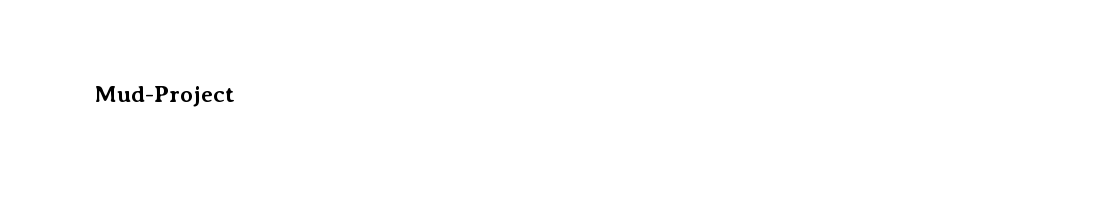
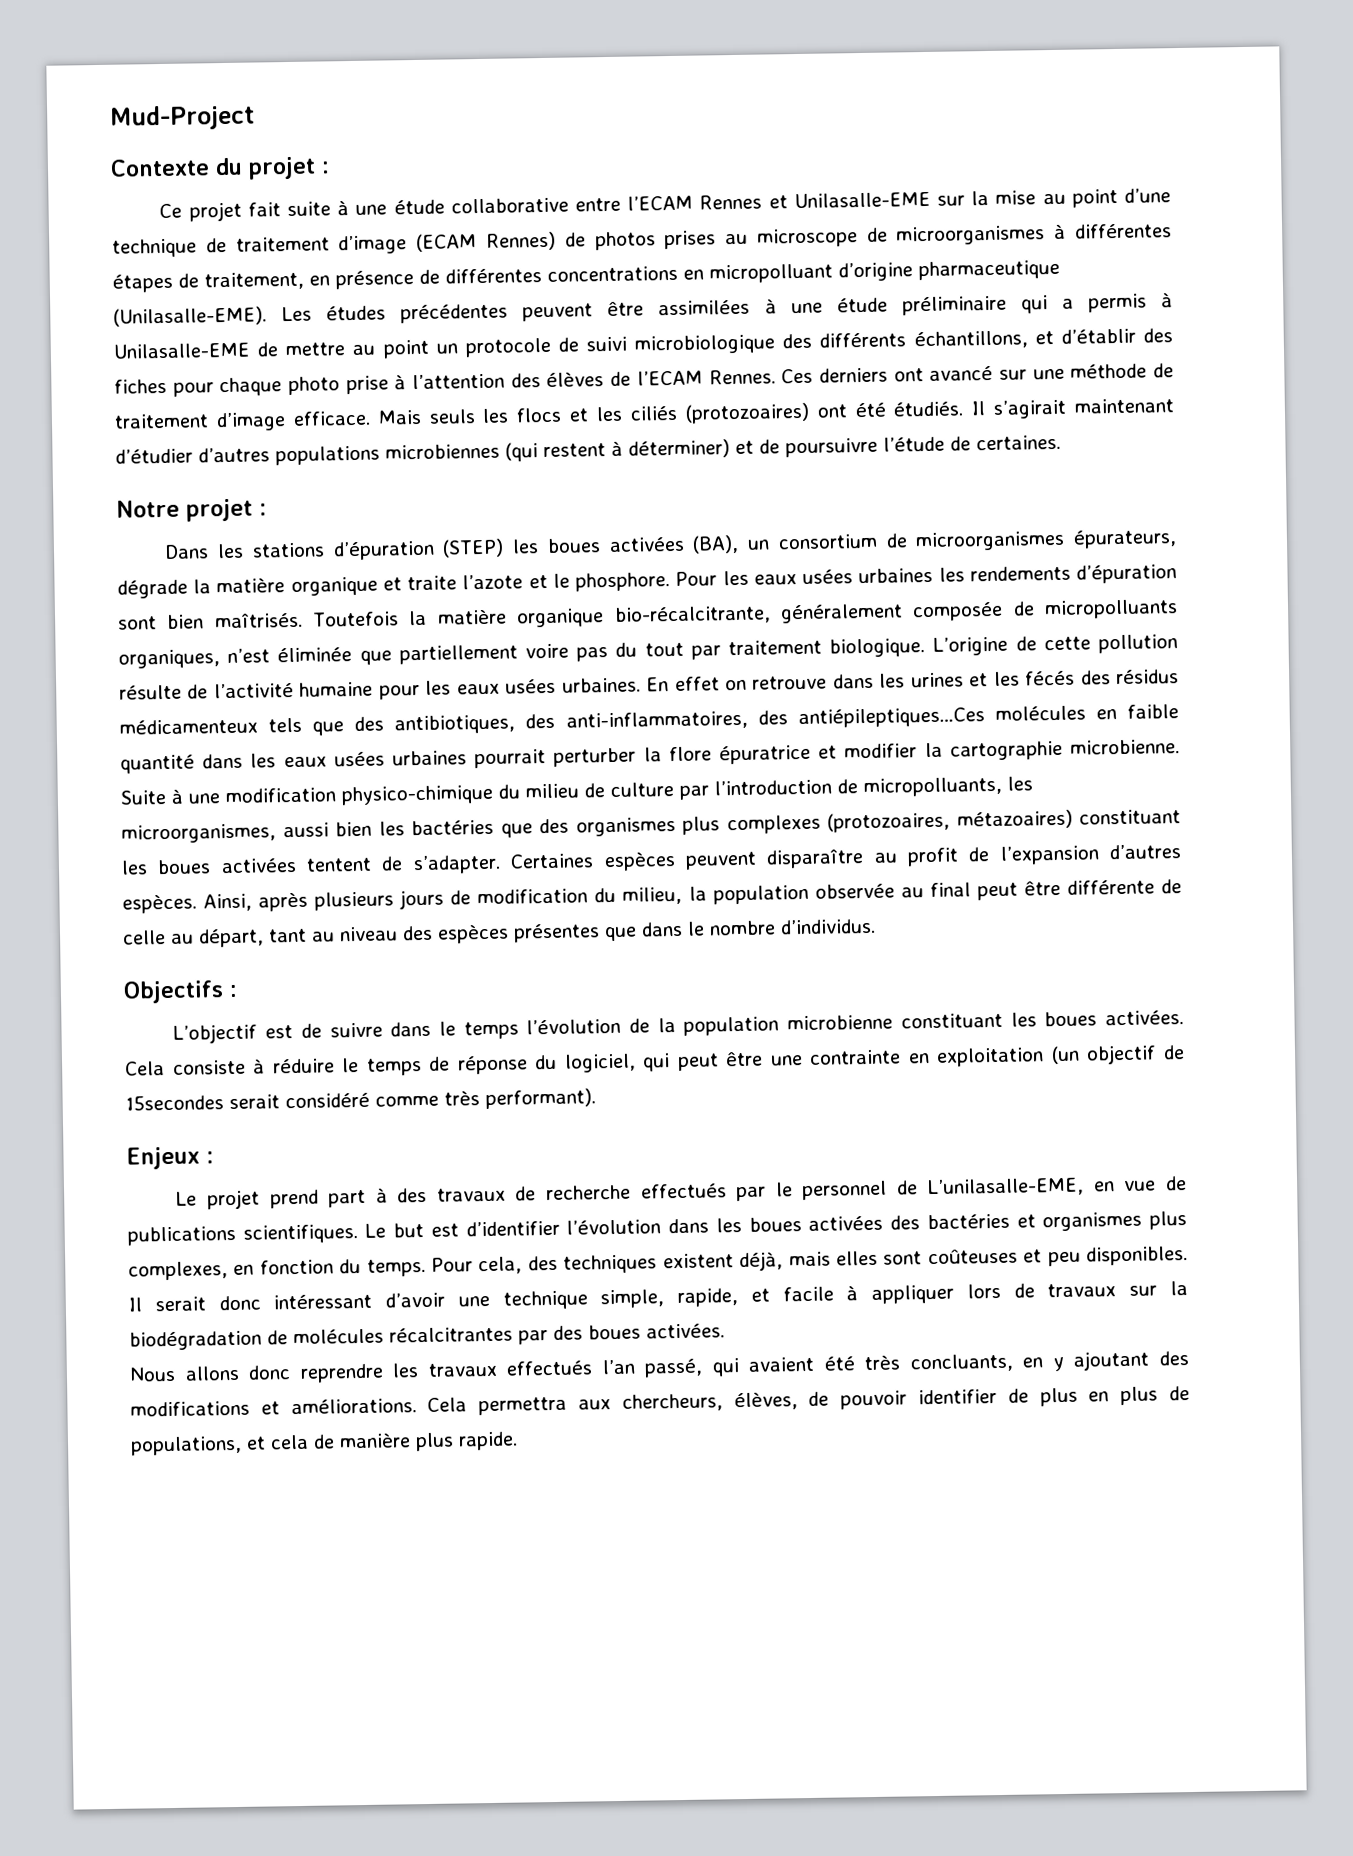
+ Contexte du projet :
+ Ce projet fait suite à une étude collaborative entre l’ECAM Rennes et Unilasalle-EME sur la mise au point d’une technique de traitement d’image (ECAM Rennes) de photos prises au microscope de microorganismes à différentes étapes de traitement, en présence de différentes concentrations en micropolluant d’origine pharmaceutique (Unilasalle-EME). Les études précédentes peuvent être assimilées à une étude préliminaire qui a permis à Unilasalle-EME de mettre au point un protocole de suivi microbiologique des différents échantillons, et d’établir des fiches pour chaque photo prise à l’attention des élèves de l’ECAM Rennes. Ces derniers ont avancé sur une méthode de traitement d’image efficace. Mais seuls les flocs et les ciliés (protozoaires) ont été étudiés. Il s’agirait maintenant d’étudier d’autres populations microbiennes (qui restent à déterminer) et de poursuivre l’étude de certaines.
+ Notre projet :
+ Dans les stations d’épuration (STEP) les boues activées (BA), un consortium de microorganismes épurateurs, dégrade la matière organique et traite l’azote et le phosphore. Pour les eaux usées urbaines les rendements d’épuration sont bien maîtrisés. Toutefois la matière organique bio-récalcitrante, généralement composée de micropolluants organiques, n’est éliminée que partiellement voire pas du tout par traitement biologique. L’origine de cette pollution résulte de l’activité humaine pour les eaux usées urbaines. En effet on retrouve dans les urines et les fécés des résidus médicamenteux tels que des antibiotiques, des anti-inflammatoires, des antiépileptiques…Ces molécules en faible quantité dans les eaux usées urbaines pourrait perturber la flore épuratrice et modifier la cartographie microbienne. Suite à une modification physico-chimique du milieu de culture par l’introduction de micropolluants, les microorganismes, aussi bien les bactéries que des organismes plus complexes (protozoaires, métazoaires) constituant les boues activées tentent de s’adapter. Certaines espèces peuvent disparaître au profit de l’expansion d’autres espèces. Ainsi, après plusieurs jours de modification du milieu, la population observée au final peut être différente de celle au départ, tant au niveau des espèces présentes que dans le nombre d’individus.
+ Objectifs :
+ L’objectif est de suivre dans le temps l’évolution de la population microbienne constituant les boues activées. Cela consiste à réduire le temps de réponse du logiciel, qui peut être une contrainte en exploitation (un objectif de 15secondes serait considéré comme très performant).
+ Enjeux :
+ Le projet prend part à des travaux de recherche effectués par le personnel de L’unilasalle-EME, en vue de publications scientifiques. Le but est d’identifier l’évolution dans les boues activées des bactéries et organismes plus complexes, en fonction du temps. Pour cela, des techniques existent déjà, mais elles sont coûteuses et peu disponibles. Il serait donc intéressant d’avoir une technique simple, rapide, et facile à appliquer lors de travaux sur la biodégradation de molécules récalcitrantes par des boues activées.
+ Nous allons donc reprendre les travaux effectués l’an passé, qui avaient été très concluants, en y ajoutant des modifications et améliorations. Cela permettra aux chercheurs, élèves, de pouvoir identifier de plus en plus de populations, et cela de manière plus rapide.

